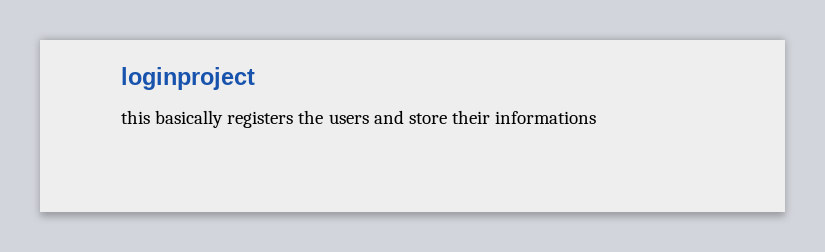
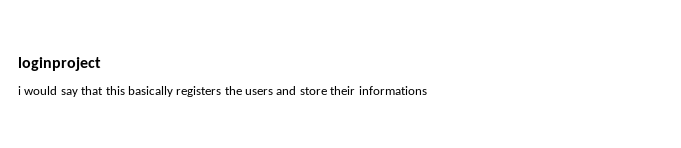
- this basically registers the users and store their informations
+ i would say that this basically registers the users and store their informations

